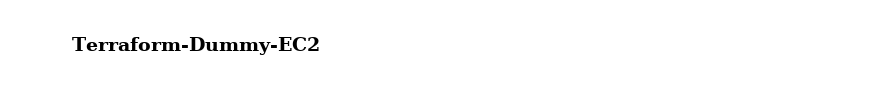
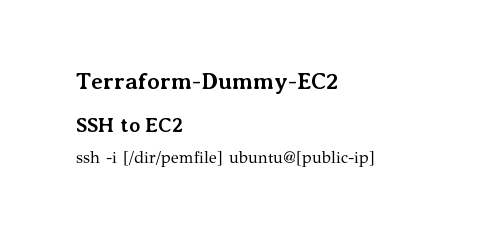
+ SSH to EC2
+ ssh -i [/dir/pemfile] ubuntu@[public-ip]

